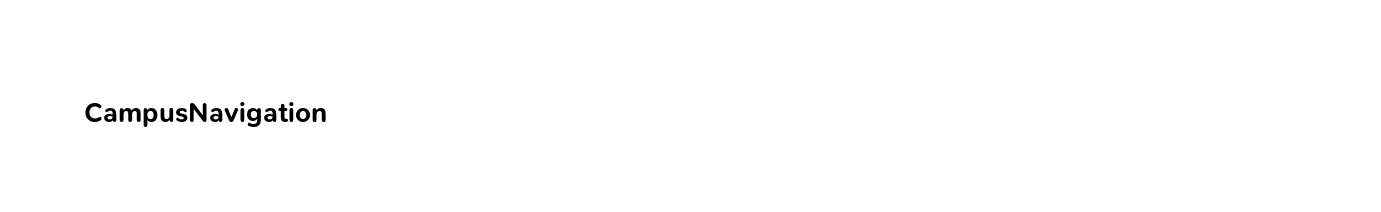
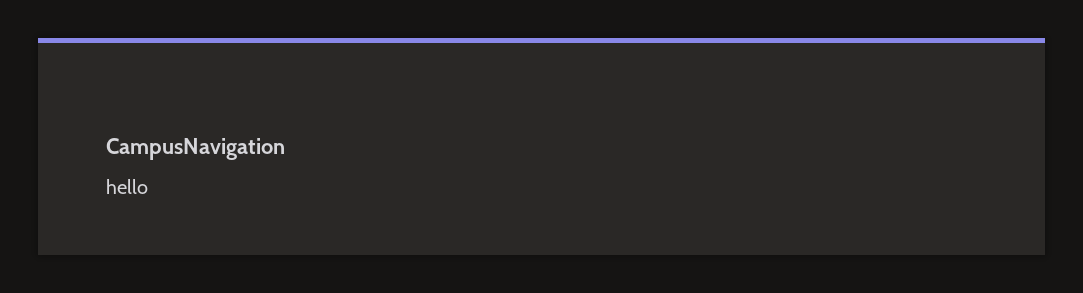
+ hello

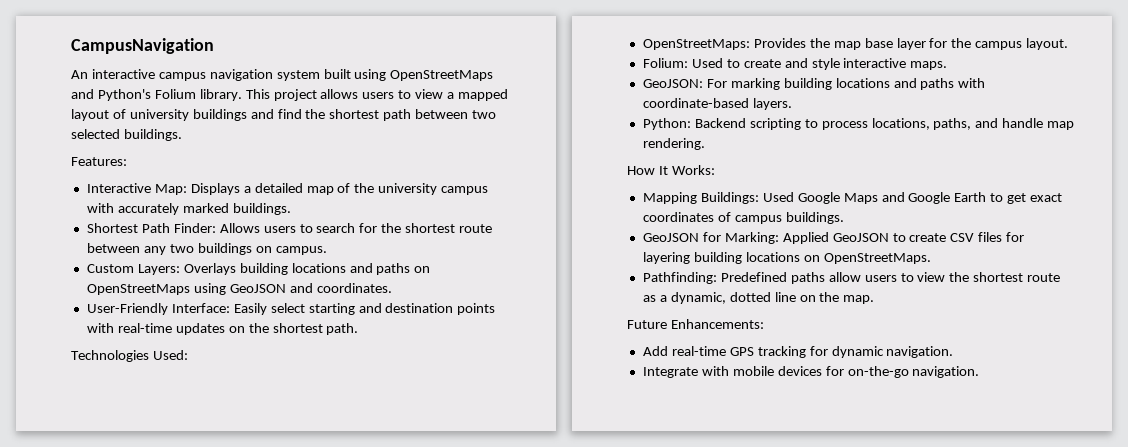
- hello
+ An interactive campus navigation system built using OpenStreetMaps and Python's Folium library. This project allows users to view a mapped layout of university buildings and find the shortest path between two selected buildings.
+ Features:
+ Interactive Map: Displays a detailed map of the university campus with accurately marked buildings.
+ Shortest Path Finder: Allows users to search for the shortest route between any two buildings on campus.
+ Custom Layers: Overlays building locations and paths on OpenStreetMaps using GeoJSON and coordinates.
+ User-Friendly Interface: Easily select starting and destination points with real-time updates on the shortest path.
+ Technologies Used:
+ OpenStreetMaps: Provides the map base layer for the campus layout.
+ Folium: Used to create and style interactive maps.
+ GeoJSON: For marking building locations and paths with coordinate-based layers.
+ Python: Backend scripting to process locations, paths, and handle map rendering.
+ How It Works:
+ Mapping Buildings: Used Google Maps and Google Earth to get exact coordinates of campus buildings.
+ GeoJSON for Marking: Applied GeoJSON to create CSV files for layering building locations on OpenStreetMaps.
+ Pathfinding: Predefined paths allow users to view the shortest route as a dynamic, dotted line on the map.
+ Future Enhancements:
+ Add real-time GPS tracking for dynamic navigation.
+ Integrate with mobile devices for on-the-go navigation.

